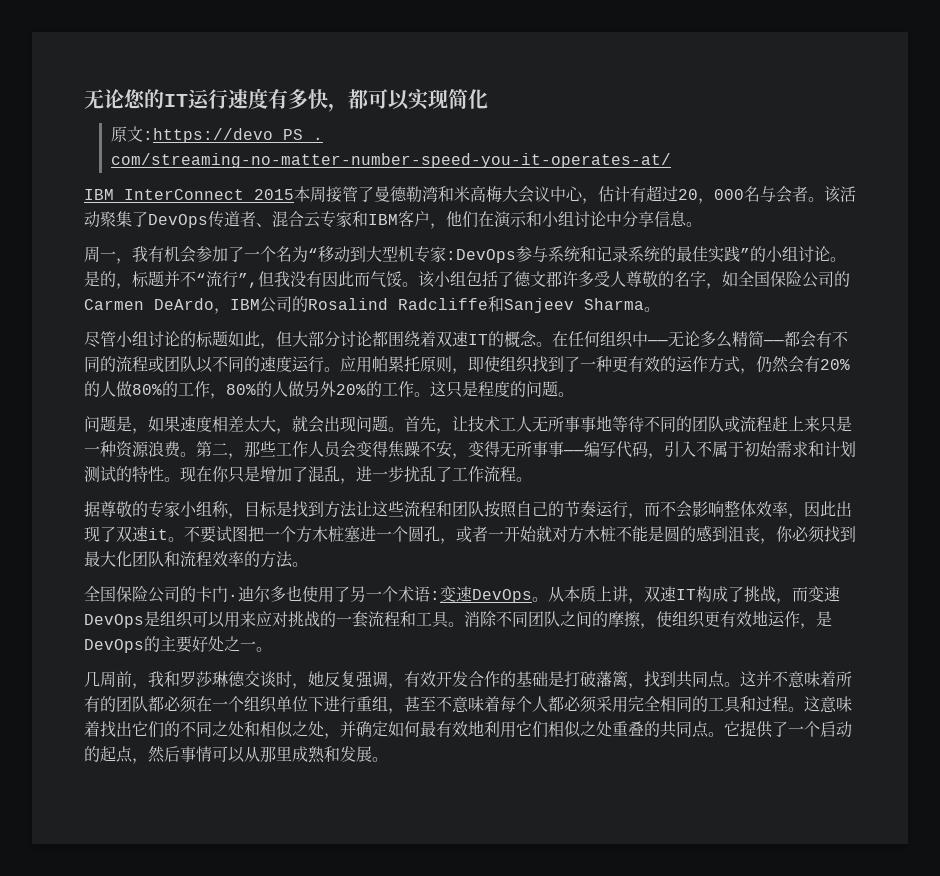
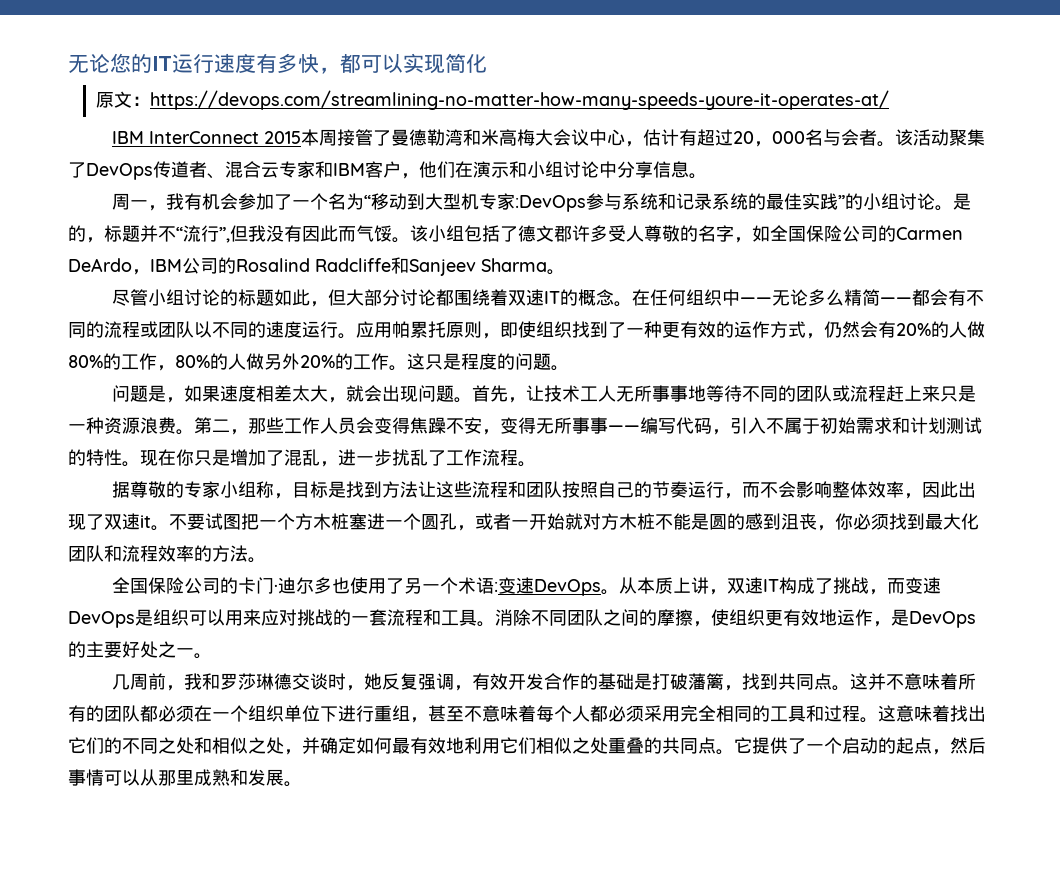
- 原文:https://devo PS . com/streaming-no-matter-number-speed-you-it-operates-at/
+ 原文：https://devops.com/streamlining-no-matter-how-many-speeds-youre-it-operates-at/

